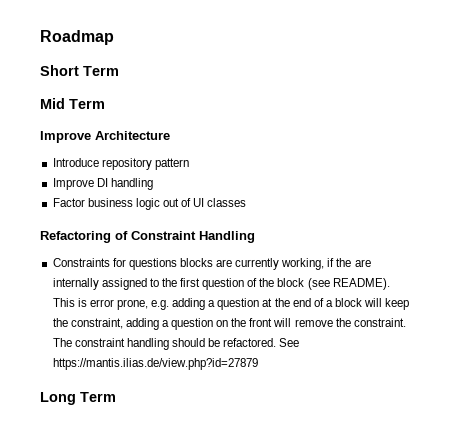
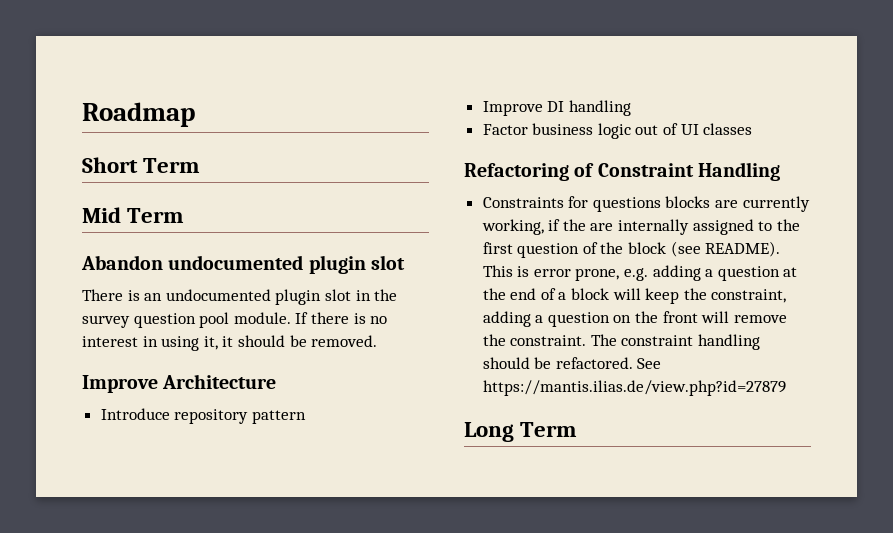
+ Abandon undocumented plugin slot
+ There is an undocumented plugin slot in the survey question pool module. If there is no interest in using it, it should be removed.

